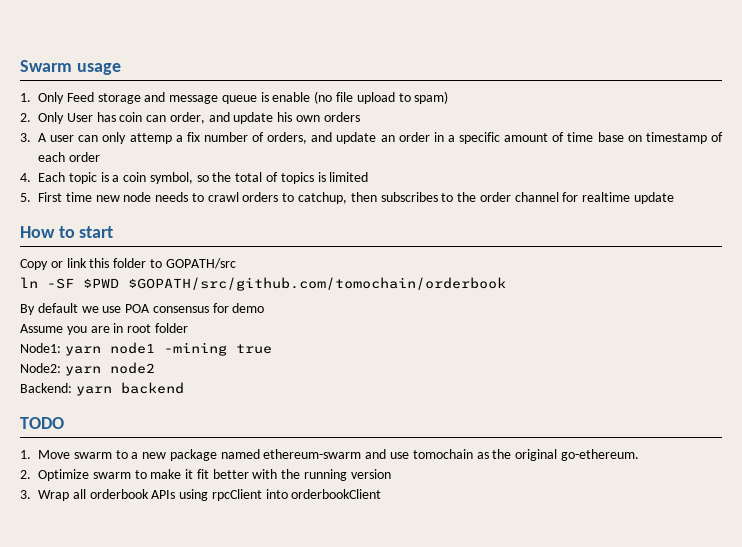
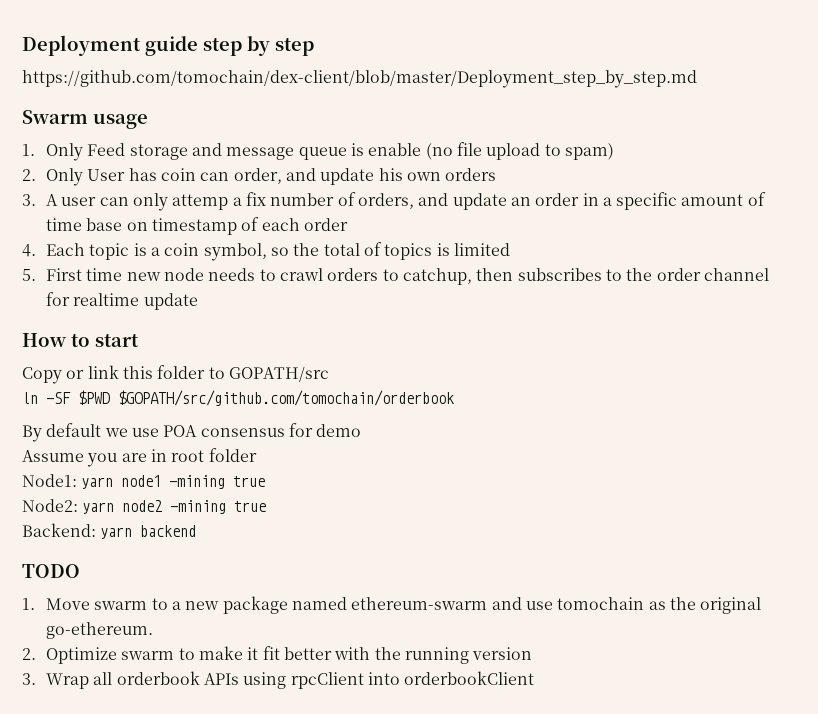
+ Deployment guide step by step
+ https://github.com/tomochain/dex-client/blob/master/Deployment_step_by_step.md
- Node2: yarn node2
+ Node2: yarn node2 -mining true

